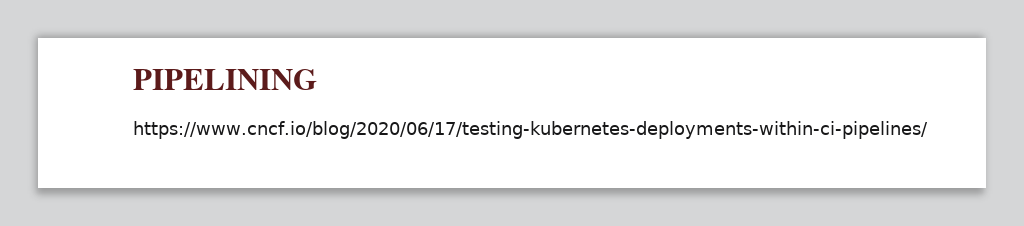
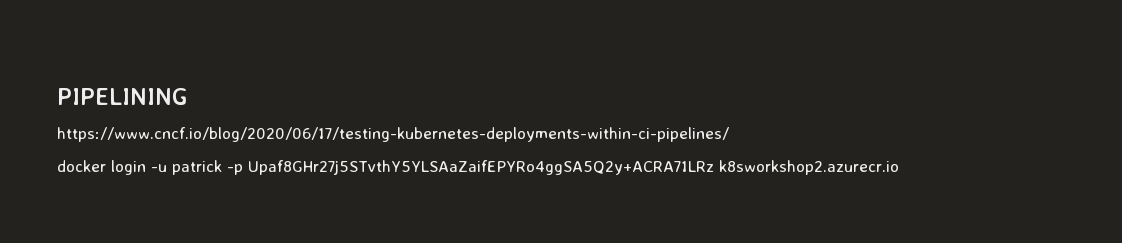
+ docker login -u patrick -p Upaf8GHr27j5STvthY5YLSAaZaifEPYRo4ggSA5Q2y+ACRA71LRz k8sworkshop2.azurecr.io

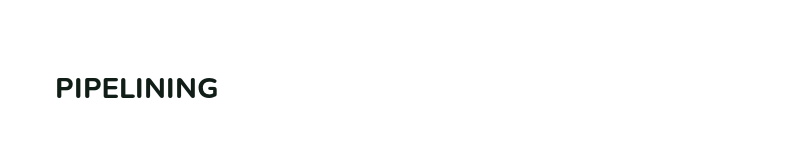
- https://www.cncf.io/blog/2020/06/17/testing-kubernetes-deployments-within-ci-pipelines/
- docker login -u patrick -p Upaf8GHr27j5STvthY5YLSAaZaifEPYRo4ggSA5Q2y+ACRA71LRz k8sworkshop2.azurecr.io

